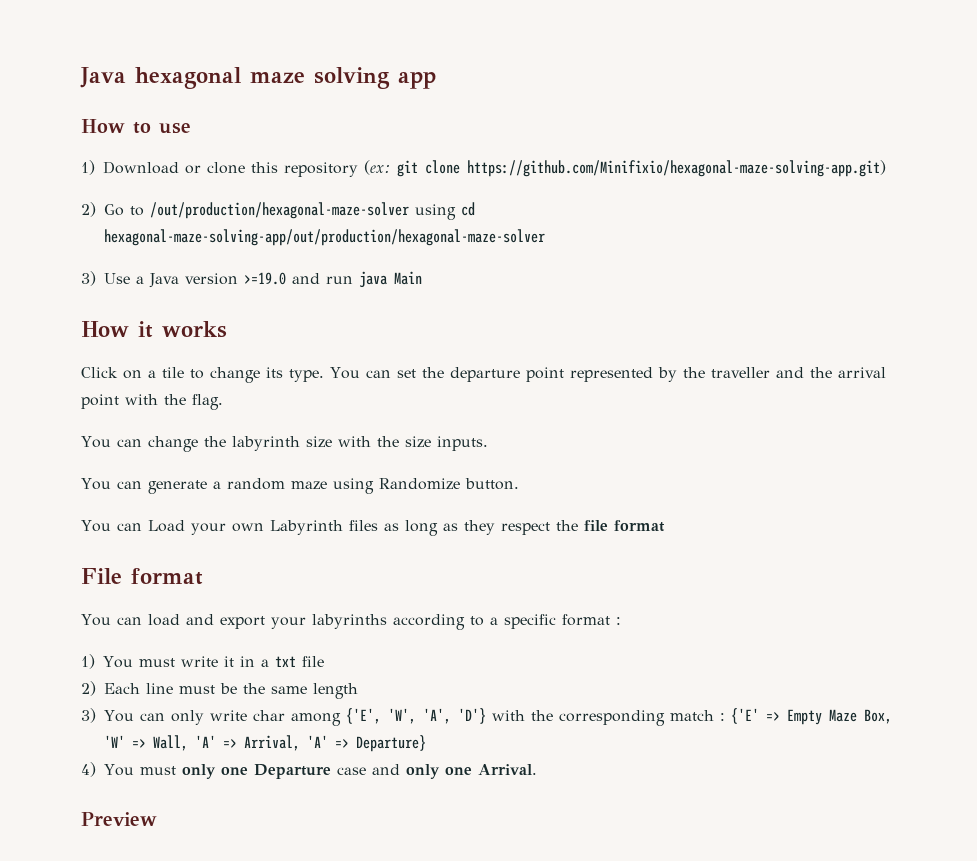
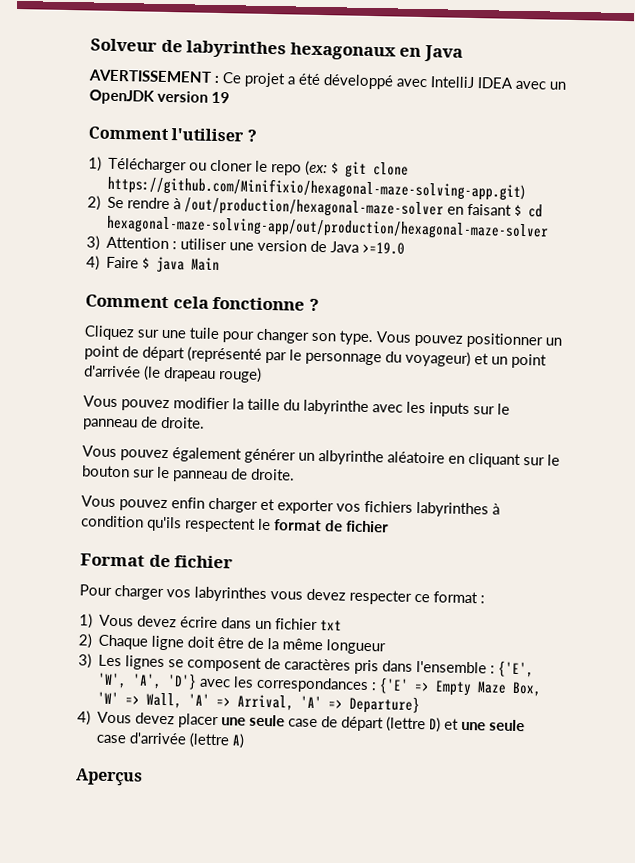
- Java hexagonal maze solving app
- How to use
- 1) Download or clone this repository (ex: git clone https://github.com/Minifixio/hexagonal-maze-solving-app.git)
- 2) Go to /out/production/hexagonal-maze-solver using cd hexagonal-maze-solving-app/out/production/hexagonal-maze-solver
- 3) Use a Java version >=19.0 and run java Main
- How it works
- Click on a tile to change its type. You can set the departure point represented by the traveller and the arrival point with the flag.
- You can change the labyrinth size with the size inputs.
- You can generate a random maze using Randomize button.
- You can Load your own Labyrinth files as long as they respect the file format
- File format
- You can load and export your labyrinths according to a specific format :
- 1) You must write it in a txt file
- 2) Each line must be the same length
- 3) You can only write char among {'E', 'W', 'A', 'D'} with the corresponding match : {'E' => Empty Maze Box, 'W' => Wall, 'A' => Arrival, 'A' => Departure}
+ Solveur de labyrinthes hexagonaux en Java
+ AVERTISSEMENT : Ce projet a été développé avec IntelliJ IDEA avec un OpenJDK version 19
+ Comment l'utiliser ?
+ 1) Télécharger ou cloner le repo (ex: $ git clone https://github.com/Minifixio/hexagonal-maze-solving-app.git)
+ 2) Se rendre à /out/production/hexagonal-maze-solver en faisant $ cd hexagonal-maze-solving-app/out/production/hexagonal-maze-solver
+ 3) Attention : utiliser une version de Java >=19.0
+ 4) Faire $ java Main
+ Comment cela fonctionne ?
+ Cliquez sur une tuile pour changer son type. Vous pouvez positionner un point de départ (représenté par le personnage du voyageur) et un point d'arrivée (le drapeau rouge)
+ Vous pouvez modifier la taille du labyrinthe avec les inputs sur le panneau de droite.
+ Vous pouvez également générer un albyrinthe aléatoire en cliquant sur le bouton sur le panneau de droite.
+ Vous pouvez enfin charger et exporter vos fichiers labyrinthes à condition qu'ils respectent le format de fichier
+ Format de fichier
+ Pour charger vos labyrinthes vous devez respecter ce format :
+ 1) Vous devez écrire dans un fichier txt
+ 2) Chaque ligne doit être de la même longueur
+ 3) Les lignes se composent de caractères pris dans l'ensemble : {'E', 'W', 'A', 'D'} avec les correspondances : {'E' => Empty Maze Box, 'W' => Wall, 'A' => Arrival, 'A' => Departure}
- 4) You must only one Departure case and only one Arrival.
- Preview
+ 4) Vous devez placer une seule case de départ (lettre D) et une seule case d'arrivée (lettre A)
+ Aperçus

